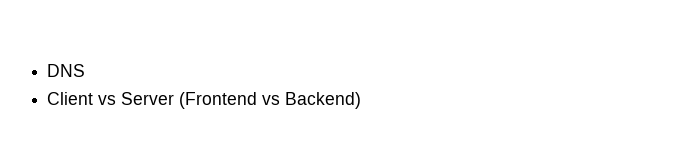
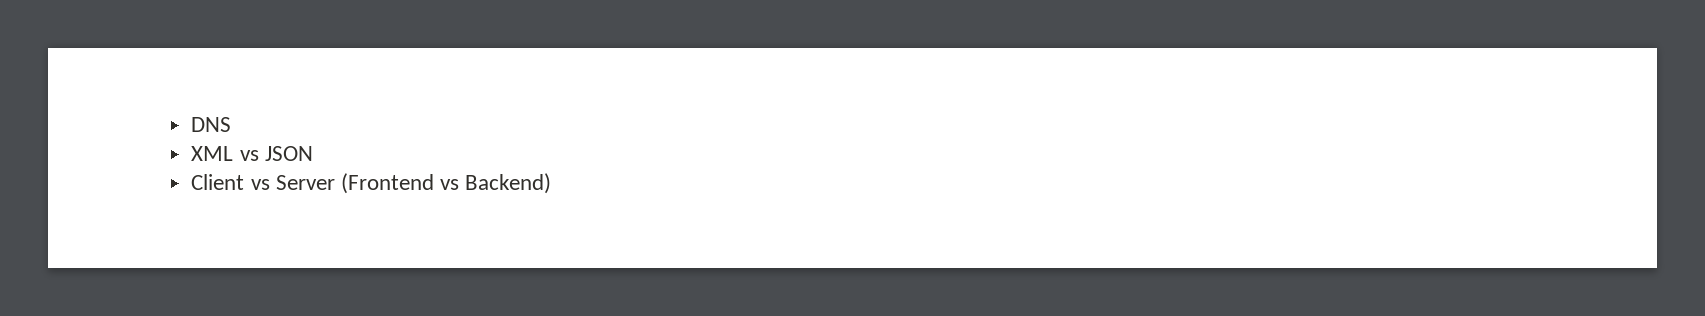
+ XML vs JSON

